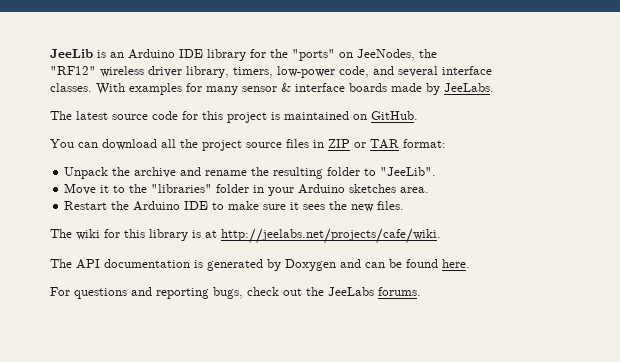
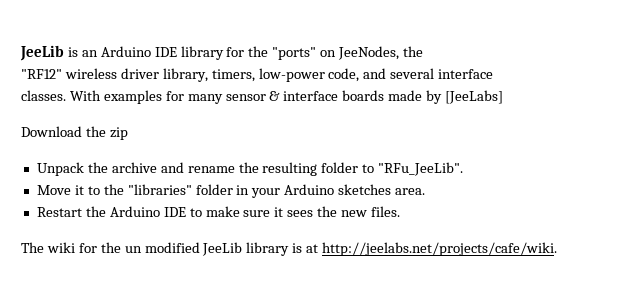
- With examples for many sensor & interface boards made by JeeLabs.
- The latest source code for this project is maintained on GitHub.
- You can download all the project source files in ZIP or TAR format:
+ With examples for many sensor & interface boards made by [JeeLabs]
+ Download the zip
- Unpack the archive and rename the resulting folder to "JeeLib".
+ Unpack the archive and rename the resulting folder to "RFu_JeeLib".
- The wiki for this library is at http://jeelabs.net/projects/cafe/wiki.
+ The wiki for the un modified JeeLib library is at http://jeelabs.net/projects/cafe/wiki.
- The API documentation is generated by Doxygen and can be found here.
- For questions and reporting bugs, check out the JeeLabs forums.

